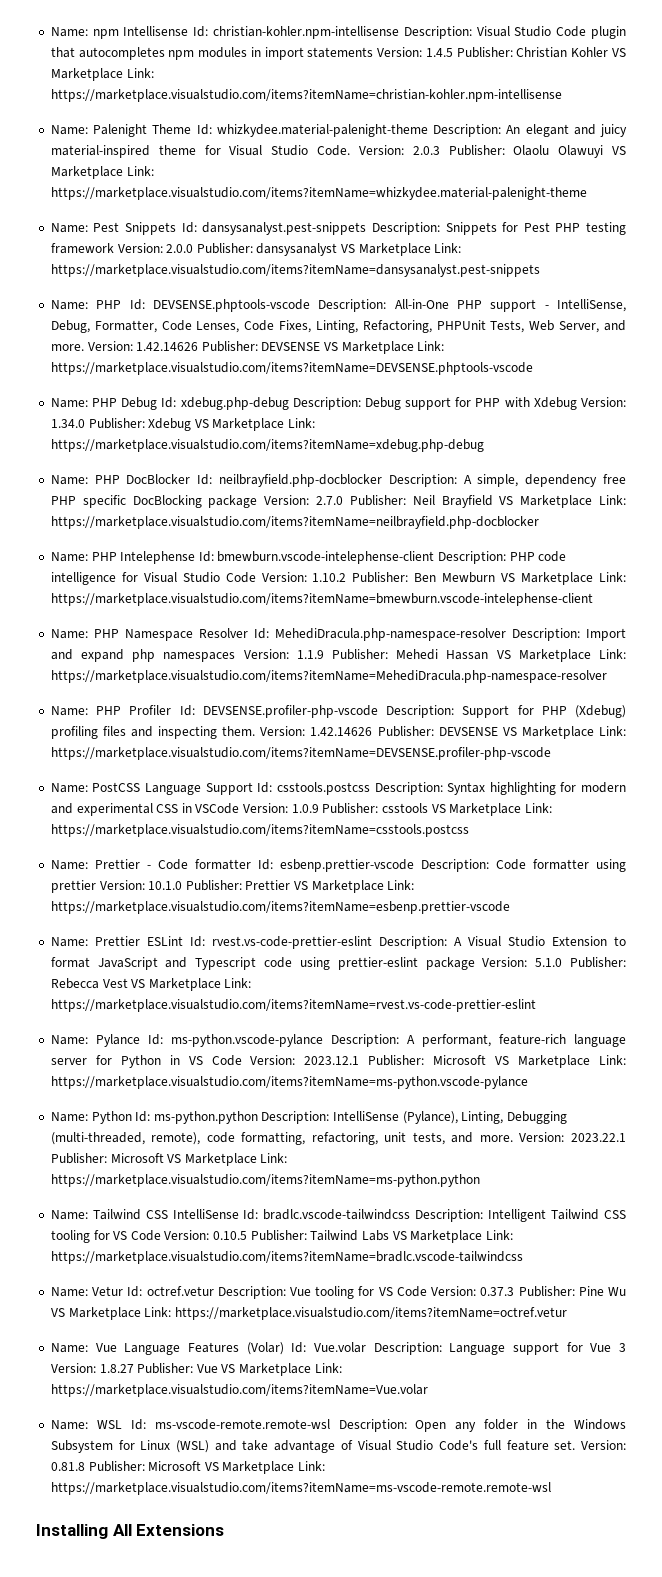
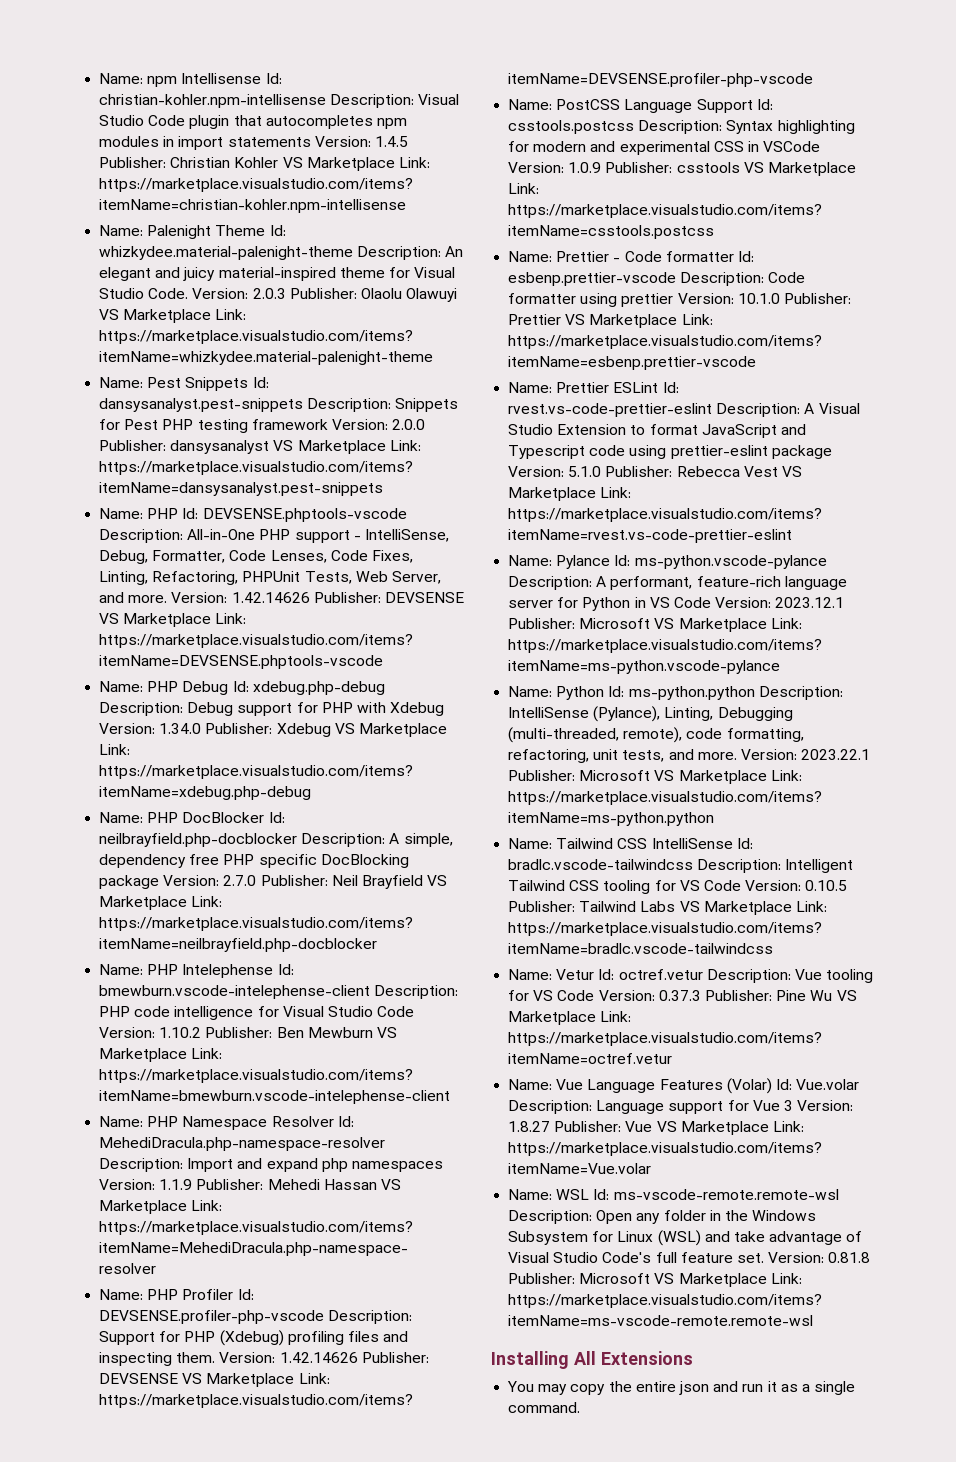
+ You may copy the entire json and run it as a single command.

